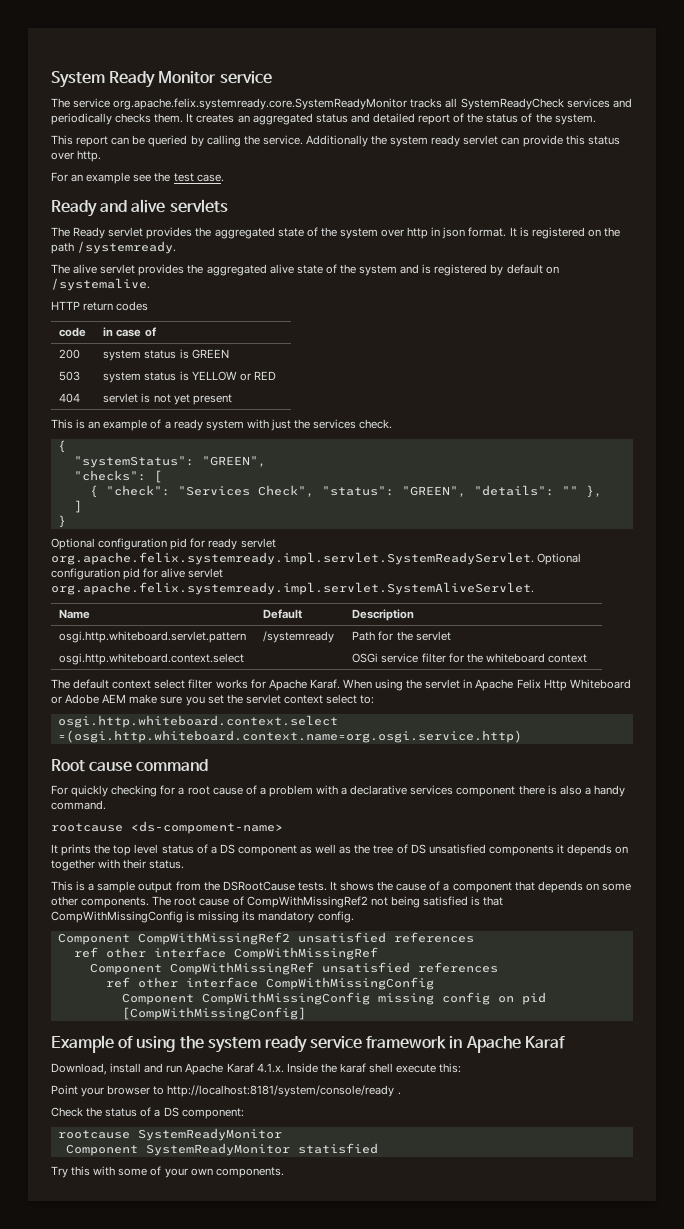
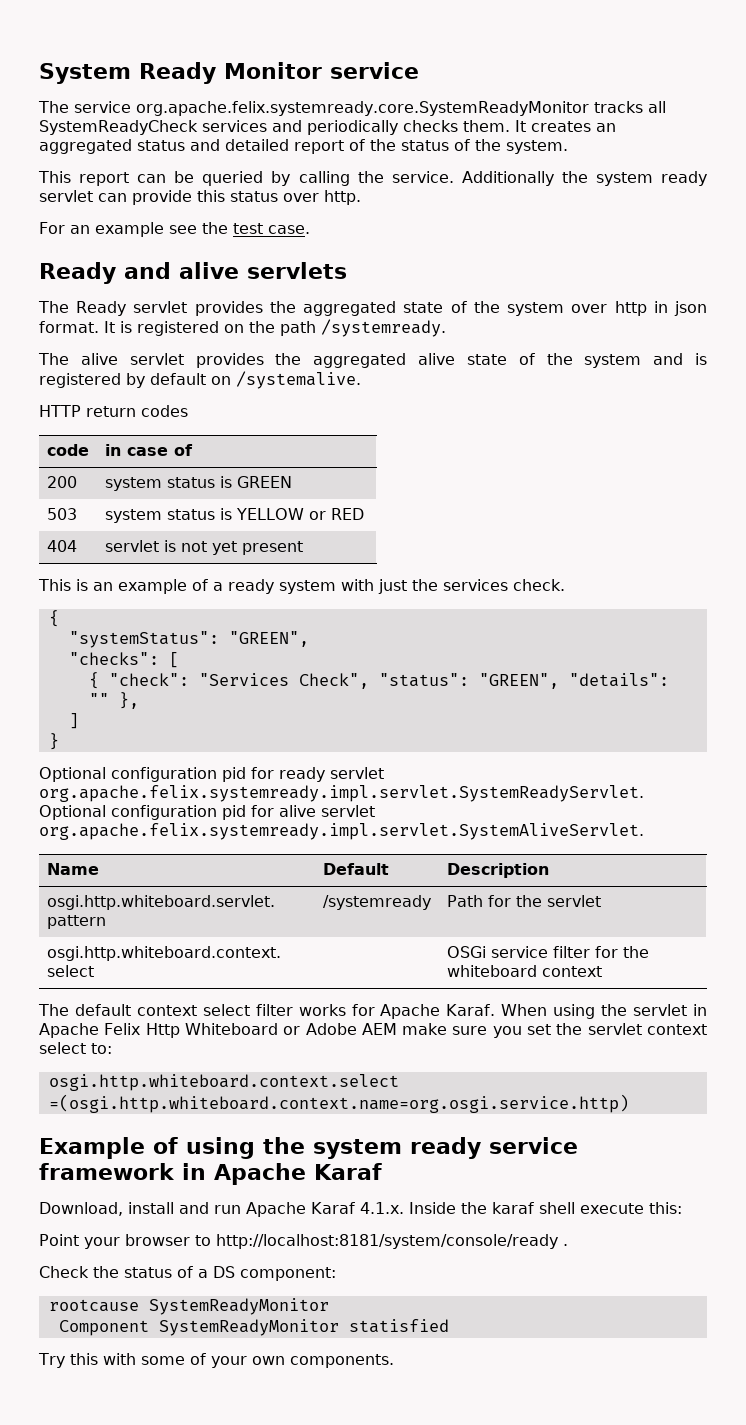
- Root cause command
- For quickly checking for a root cause of a problem with a declarative services component there is also a handy command.
- rootcause <ds-compoment-name>
- It prints the top level status of a DS component as well as the tree of DS unsatisfied components it depends on together with their status.
- This is a sample output from the DSRootCause tests. It shows the cause of a component that depends on some other components. The root cause of CompWithMissingRef2 not being satisfied is that CompWithMissingConfig is missing its mandatory config.
- Component CompWithMissingRef2 unsatisfied references
- ref other interface CompWithMissingRef
- Component CompWithMissingRef unsatisfied references
- ref other interface CompWithMissingConfig
- Component CompWithMissingConfig missing config on pid [CompWithMissingConfig]

